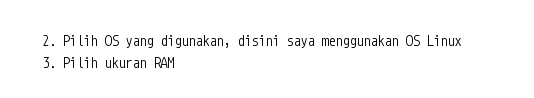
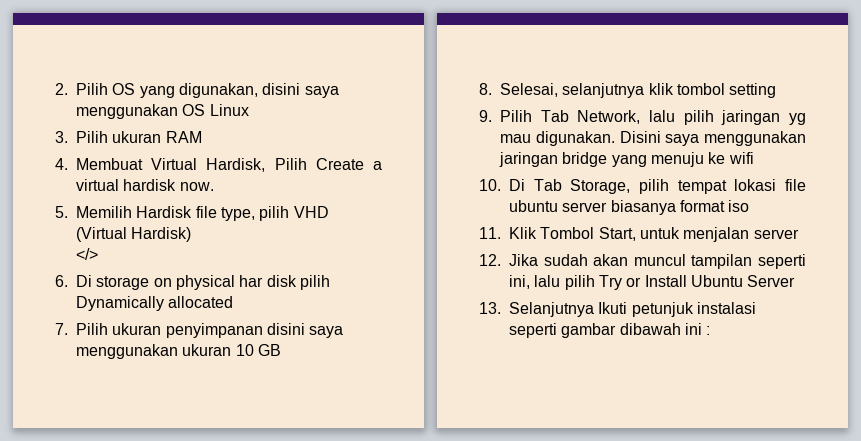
+ 4. Membuat Virtual Hardisk, Pilih Create a virtual hardisk now.
+ 5. Memilih Hardisk file type, pilih VHD (Virtual Hardisk)
+ </>
+ 6. Di storage on physical har disk pilih Dynamically allocated
+ 7. Pilih ukuran penyimpanan disini saya menggunakan ukuran 10 GB
+ 8. Selesai, selanjutnya klik tombol setting
+ 9. Pilih Tab Network, lalu pilih jaringan yg mau digunakan. Disini saya menggunakan jaringan bridge yang menuju ke wifi
+ 10. Di Tab Storage, pilih tempat lokasi file ubuntu server biasanya format iso
+ 11. Klik Tombol Start, untuk menjalan server
+ 12. Jika sudah akan muncul tampilan seperti ini, lalu pilih Try or Install Ubuntu Server
+ 13. Selanjutnya Ikuti petunjuk instalasi seperti gambar dibawah ini :

